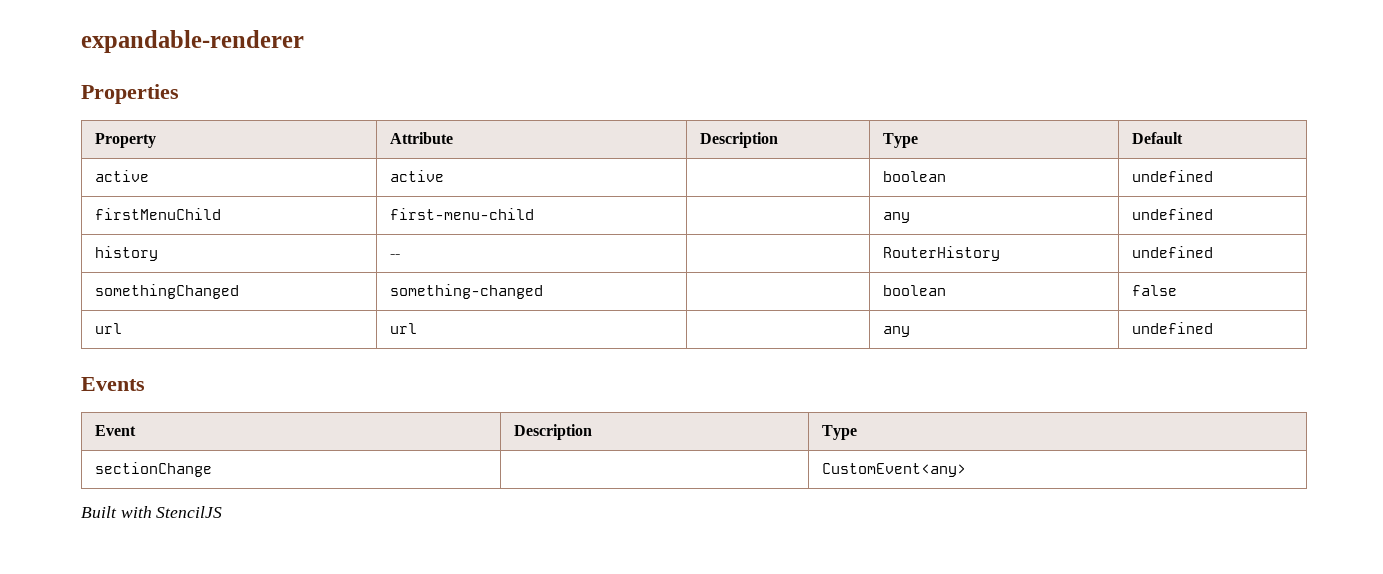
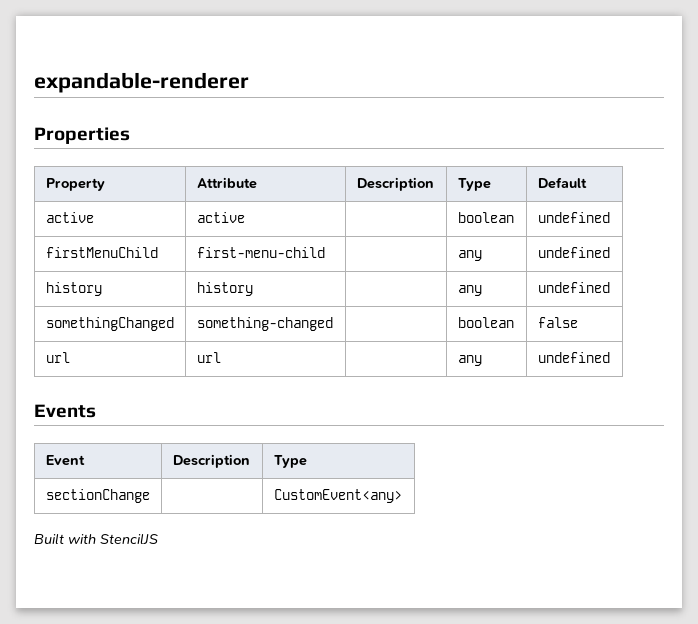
- history | -- | | RouterHistory | undefined
+ history | history | | any | undefined

